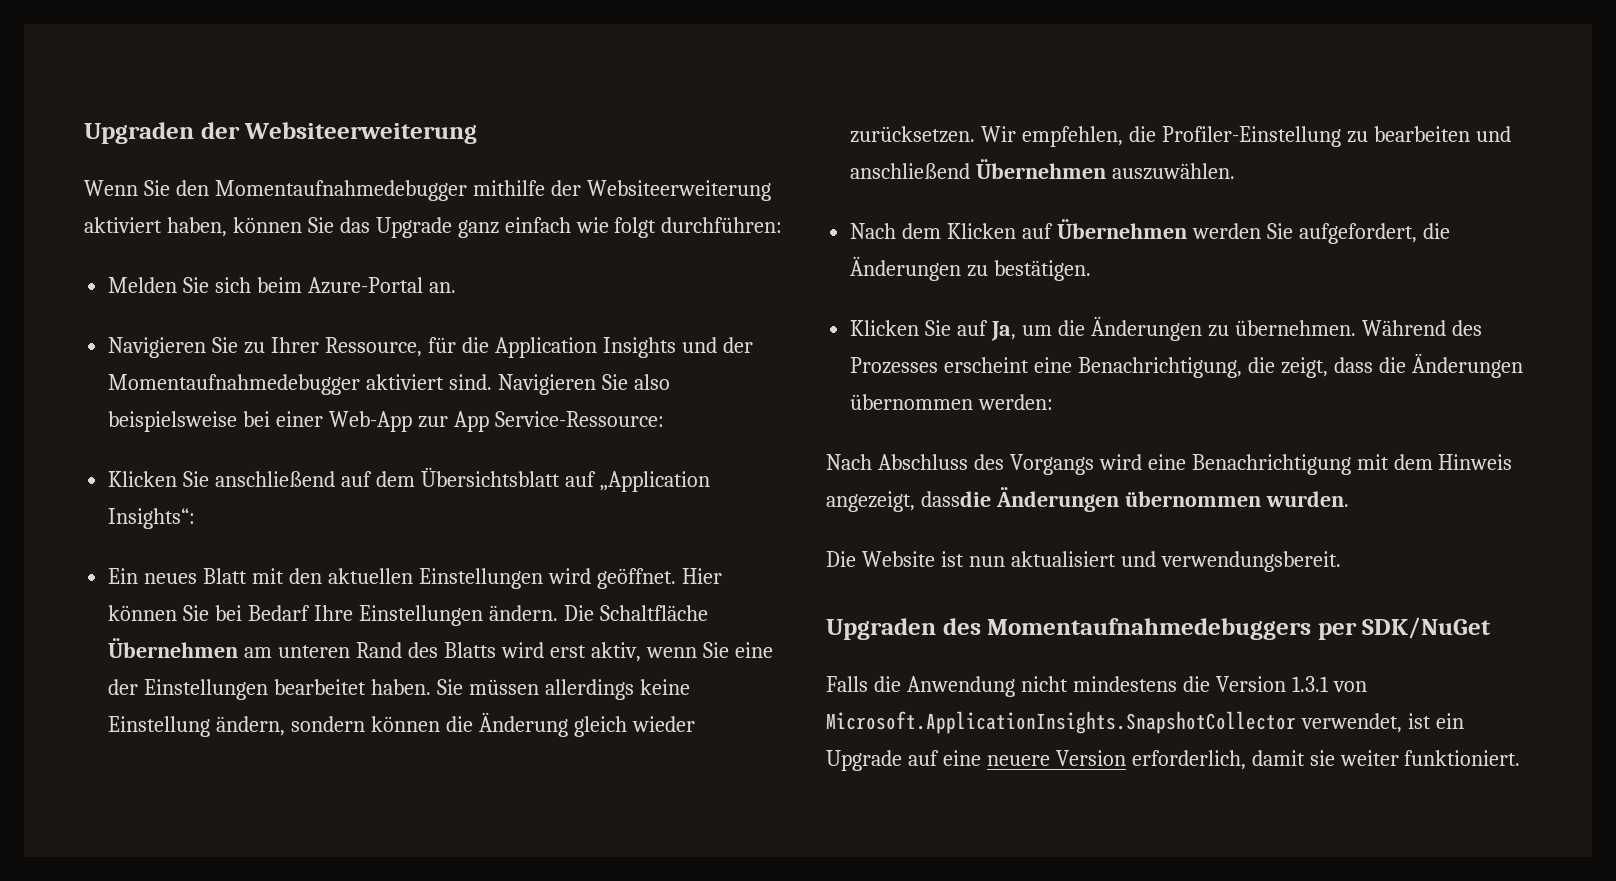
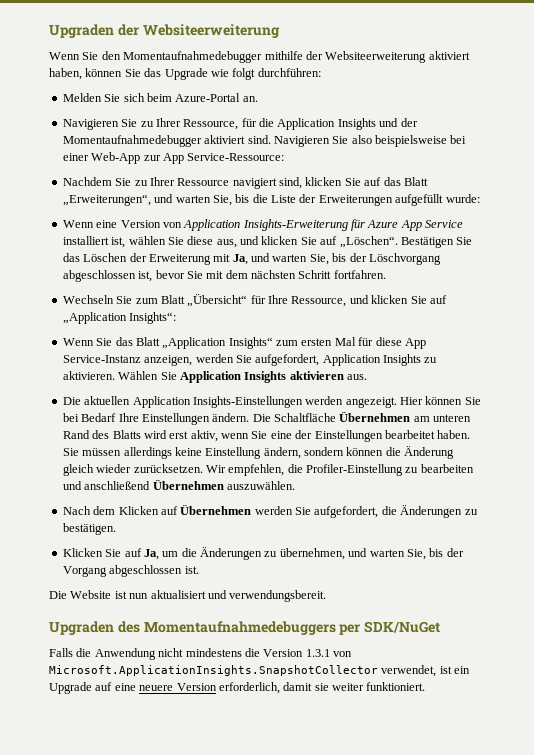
- Wenn Sie den Momentaufnahmedebugger mithilfe der Websiteerweiterung aktiviert haben, können Sie das Upgrade ganz einfach wie folgt durchführen:
+ Wenn Sie den Momentaufnahmedebugger mithilfe der Websiteerweiterung aktiviert haben, können Sie das Upgrade wie folgt durchführen:
- Klicken Sie anschließend auf dem Übersichtsblatt auf „Application Insights“:
- Ein neues Blatt mit den aktuellen Einstellungen wird geöffnet.
+ Nachdem Sie zu Ihrer Ressource navigiert sind, klicken Sie auf das Blatt „Erweiterungen“, und warten Sie, bis die Liste der Erweiterungen aufgefüllt wurde:
+ Wenn eine Version von Application Insights-Erweiterung für Azure App Service installiert ist, wählen Sie diese aus, und klicken Sie auf „Löschen“. Bestätigen Sie das Löschen der Erweiterung mit Ja, und warten Sie, bis der Löschvorgang abgeschlossen ist, bevor Sie mit dem nächsten Schritt fortfahren.
+ Wechseln Sie zum Blatt „Übersicht“ für Ihre Ressource, und klicken Sie auf „Application Insights“:
+ Wenn Sie das Blatt „Application Insights“ zum ersten Mal für diese App Service-Instanz anzeigen, werden Sie aufgefordert, Application Insights zu aktivieren. Wählen Sie Application Insights aktivieren aus.
+ Die aktuellen Application Insights-Einstellungen werden angezeigt.
- Klicken Sie auf Ja, um die Änderungen zu übernehmen. Während des Prozesses erscheint eine Benachrichtigung, die zeigt, dass die Änderungen übernommen werden:
- Nach Abschluss des Vorgangs wird eine Benachrichtigung mit dem Hinweis angezeigt, dassdie Änderungen übernommen wurden.
+ Klicken Sie auf Ja, um die Änderungen zu übernehmen, und warten Sie, bis der Vorgang abgeschlossen ist.

